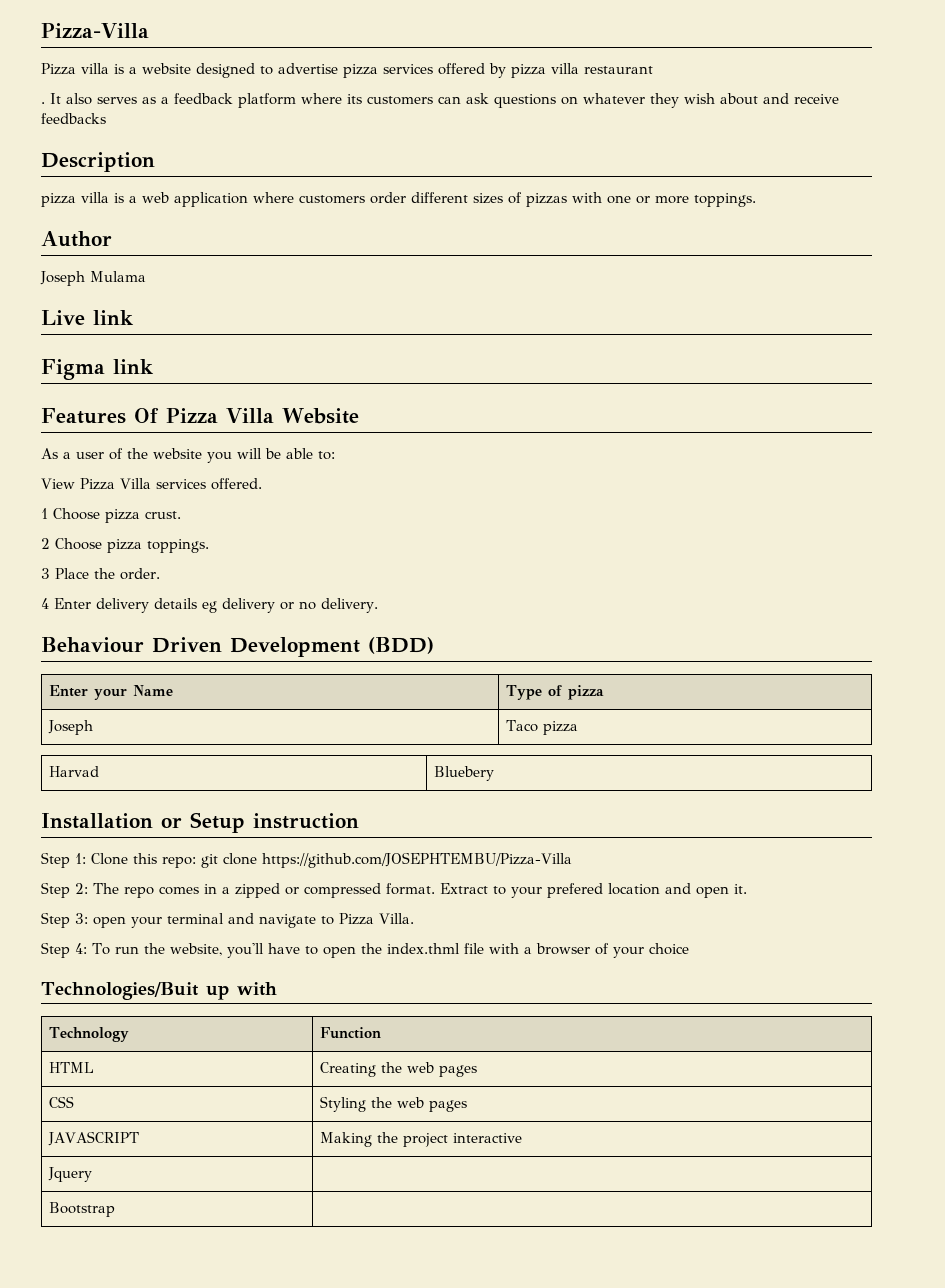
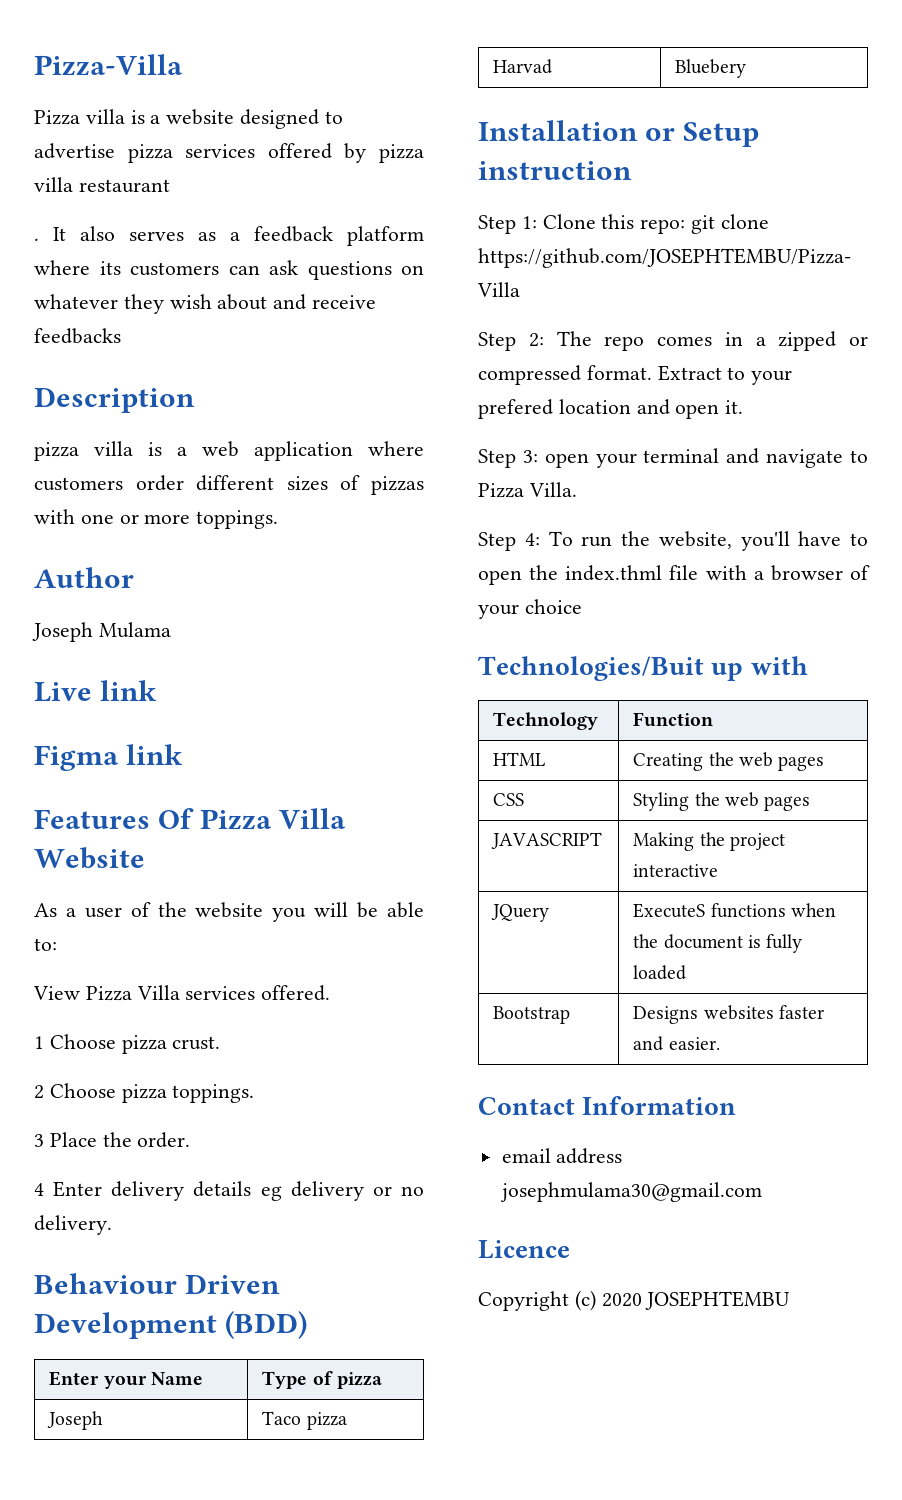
- Jquery |
- Bootstrap |
+ JQuery | ExecuteS functions when the document is fully loaded
+ Bootstrap | Designs websites faster and easier.
+ Contact Information
+ email address josephmulama30@gmail.com
+ Licence
+ Copyright (c) 2020 JOSEPHTEMBU

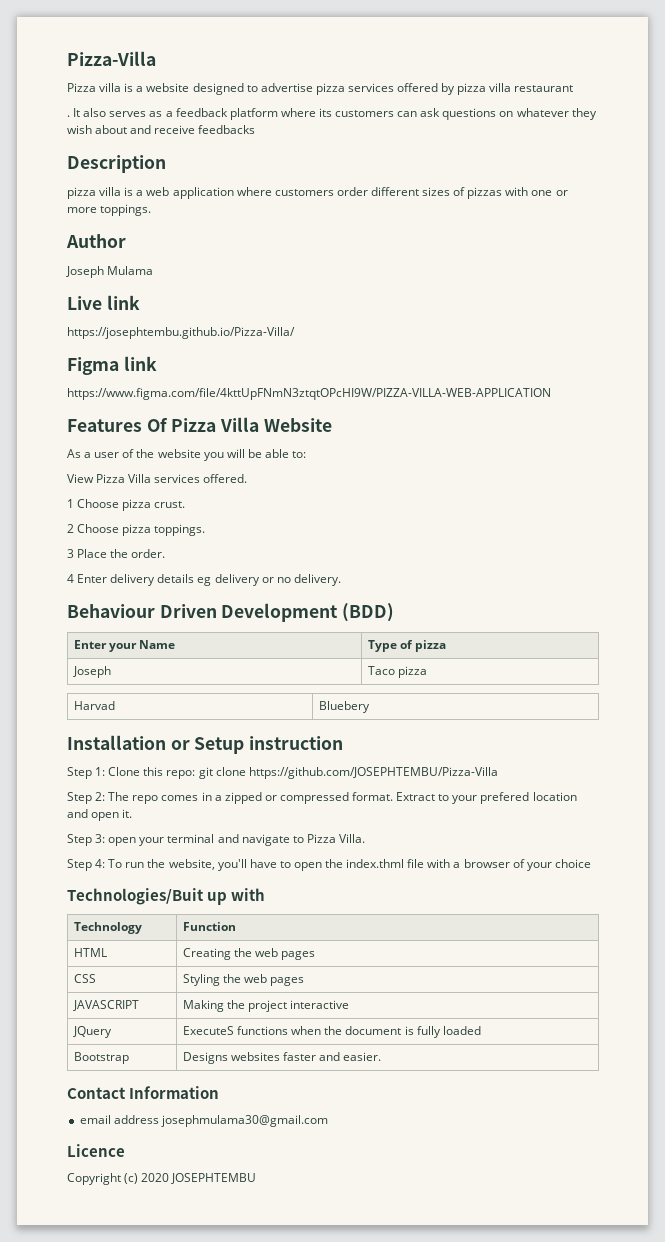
+ https://josephtembu.github.io/Pizza-Villa/
+ https://www.figma.com/file/4kttUpFNmN3ztqtOPcHI9W/PIZZA-VILLA-WEB-APPLICATION

